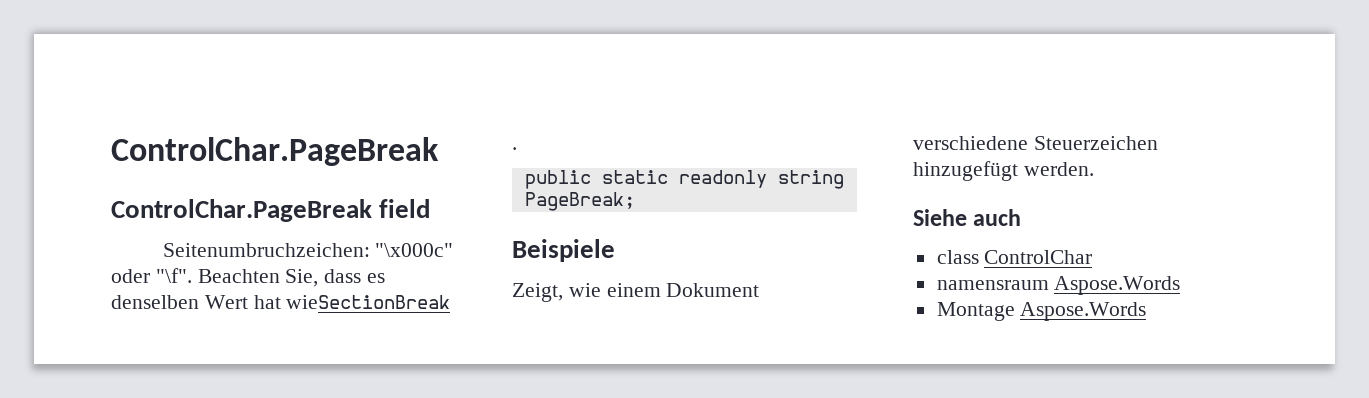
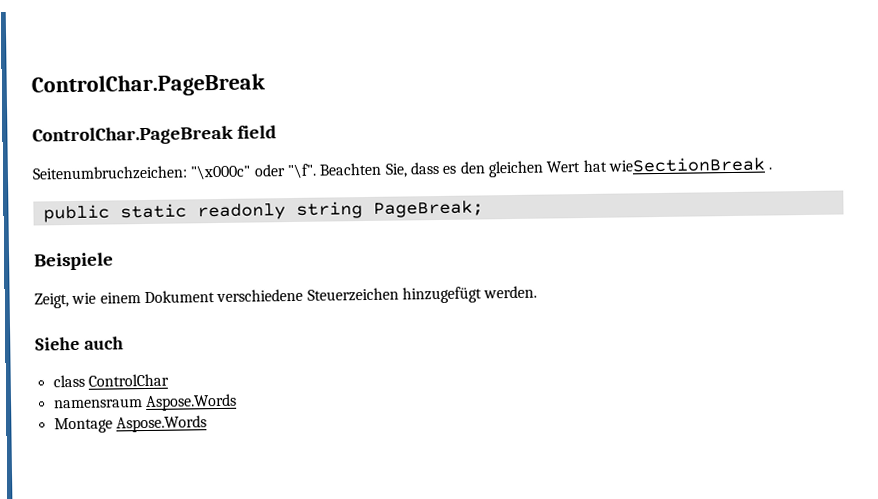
- Beachten Sie, dass es denselben Wert hat wieSectionBreak .
+ Beachten Sie, dass es den gleichen Wert hat wieSectionBreak .

